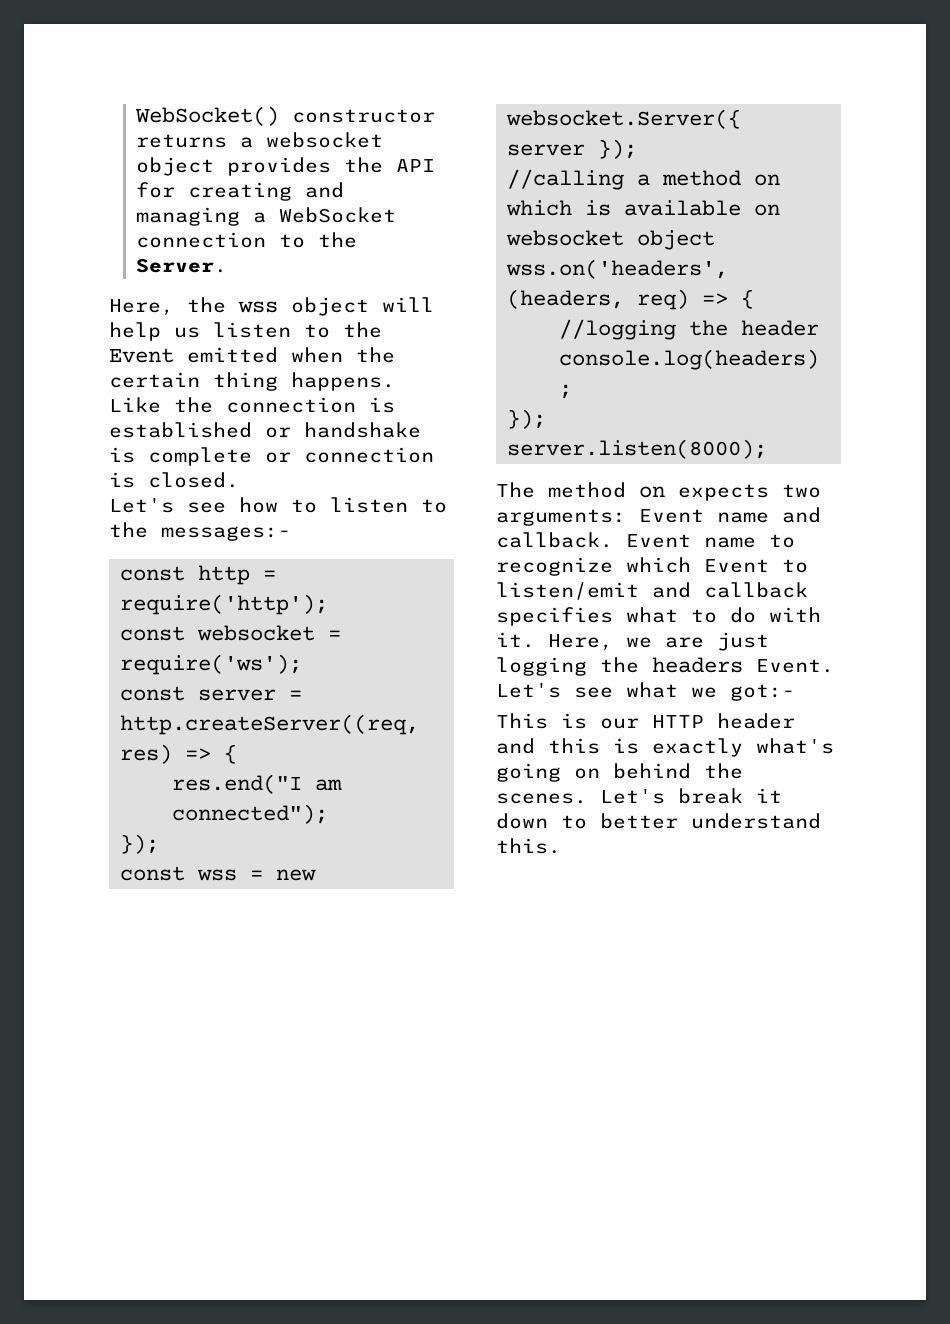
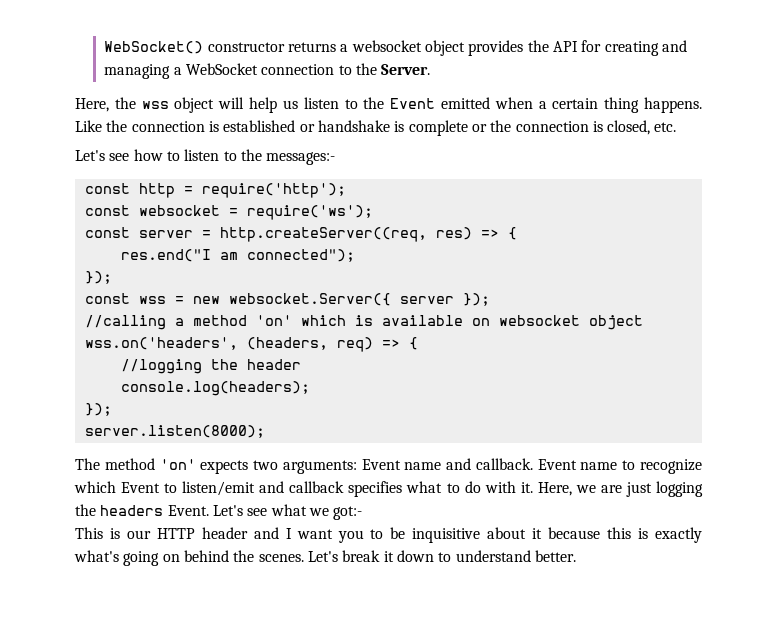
- Here, the wss object will help us listen to the Event emitted when the certain thing happens.
+ Here, the wss object will help us listen to the Event emitted when a certain thing happens.
- Like the connection is established or handshake is complete or connection is closed.
+ Like the connection is established or handshake is complete or the connection is closed, etc.
- //calling a method on which is available on websocket object
+ //calling a method 'on' which is available on websocket object
- The method on expects two arguments: Event name and callback.
+ The method 'on' expects two arguments: Event name and callback.
- This is our HTTP header and this is exactly what's going on behind the scenes.
+ This is our HTTP header and I want you to be inquisitive about it because this is exactly what's going on behind the scenes.
- Let's break it down to better understand this.
+ Let's break it down to understand better.

